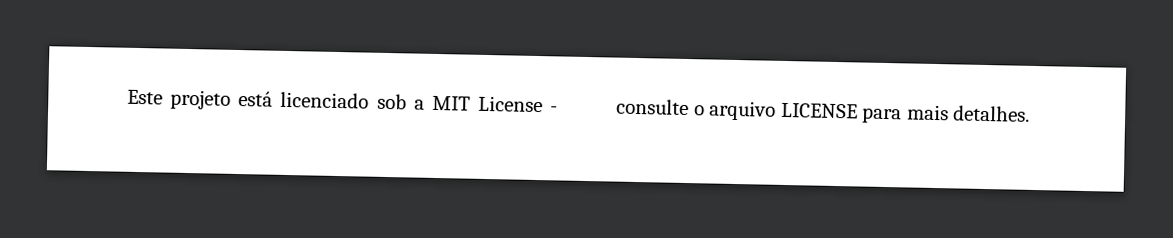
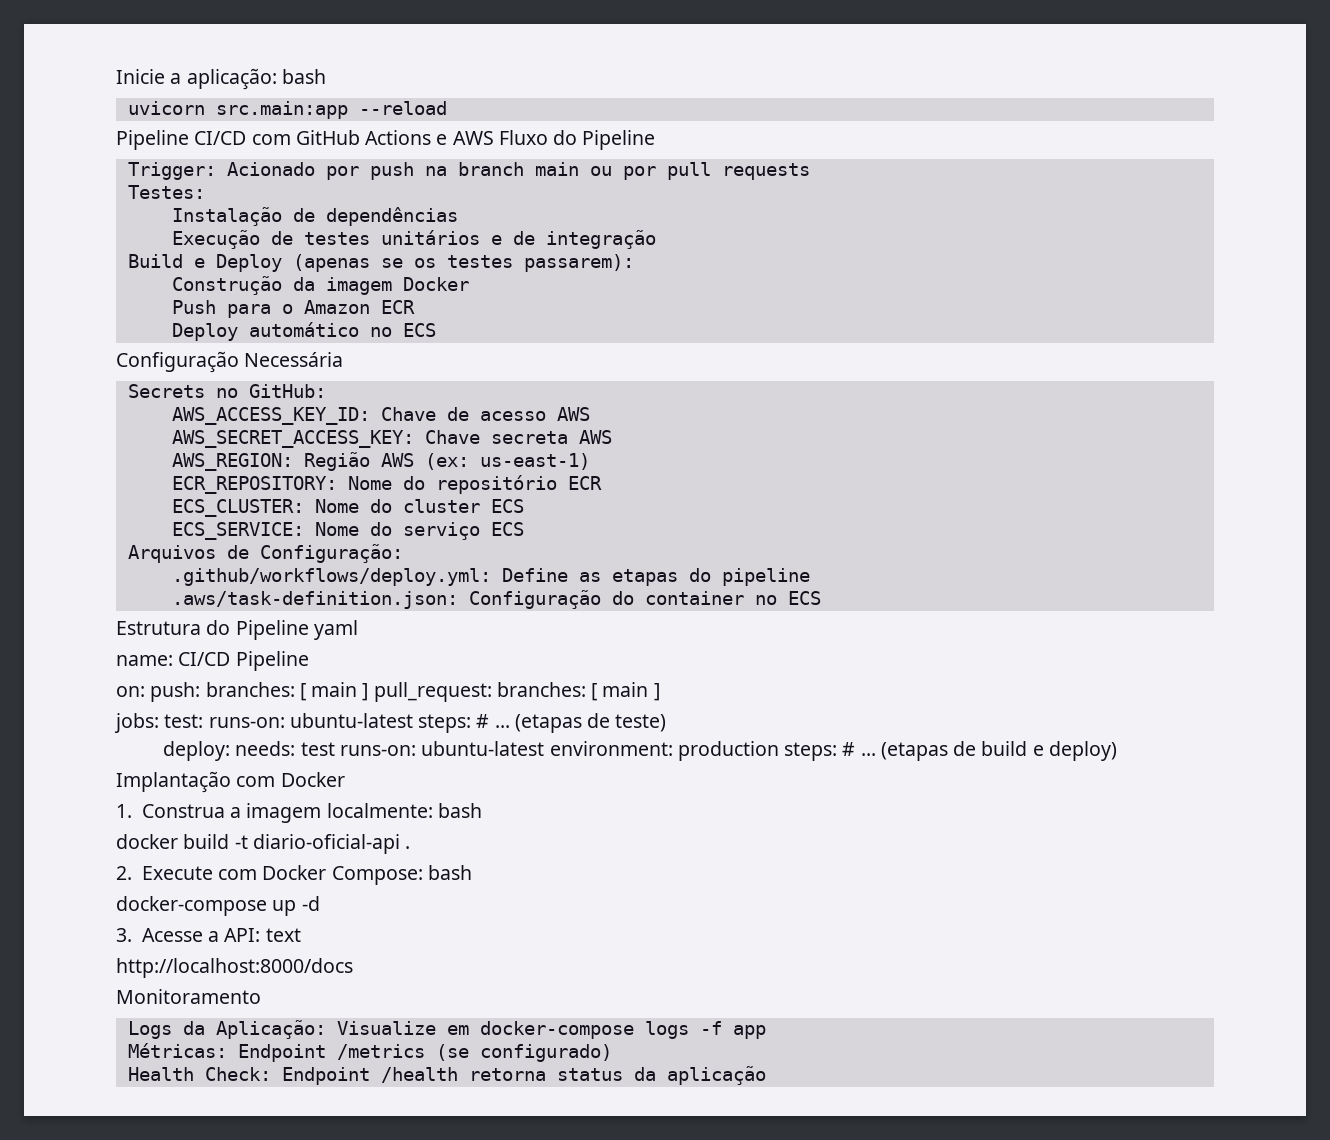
- Este projeto está licenciado sob a MIT License - consulte o arquivo LICENSE para mais detalhes.
+ Inicie a aplicação: bash
+ uvicorn src.main:app --reload
+ Pipeline CI/CD com GitHub Actions e AWS Fluxo do Pipeline
+ Trigger: Acionado por push na branch main ou por pull requests
+ Testes:
+ Instalação de dependências
+ Execução de testes unitários e de integração
+ Build e Deploy (apenas se os testes passarem):
+ Construção da imagem Docker
+ Push para o Amazon ECR
+ Deploy automático no ECS
+ Configuração Necessária
+ Secrets no GitHub:
+ AWS_ACCESS_KEY_ID: Chave de acesso AWS
+ AWS_SECRET_ACCESS_KEY: Chave secreta AWS
+ AWS_REGION: Região AWS (ex: us-east-1)
+ ECR_REPOSITORY: Nome do repositório ECR
+ ECS_CLUSTER: Nome do cluster ECS
+ ECS_SERVICE: Nome do serviço ECS
+ Arquivos de Configuração:
+ .github/workflows/deploy.yml: Define as etapas do pipeline
+ .aws/task-definition.json: Configuração do container no ECS
+ Estrutura do Pipeline yaml
+ name: CI/CD Pipeline
+ on: push: branches: [ main ] pull_request: branches: [ main ]
+ jobs: test: runs-on: ubuntu-latest steps: # ... (etapas de teste)
+ deploy: needs: test runs-on: ubuntu-latest environment: production steps: # ... (etapas de build e deploy)
+ Implantação com Docker
+ 1. Construa a imagem localmente: bash
+ docker build -t diario-oficial-api .
+ 2. Execute com Docker Compose: bash
+ docker-compose up -d
+ 3. Acesse a API: text
+ http://localhost:8000/docs
+ Monitoramento
+ Logs da Aplicação: Visualize em docker-compose logs -f app
+ Métricas: Endpoint /metrics (se configurado)
+ Health Check: Endpoint /health retorna status da aplicação

